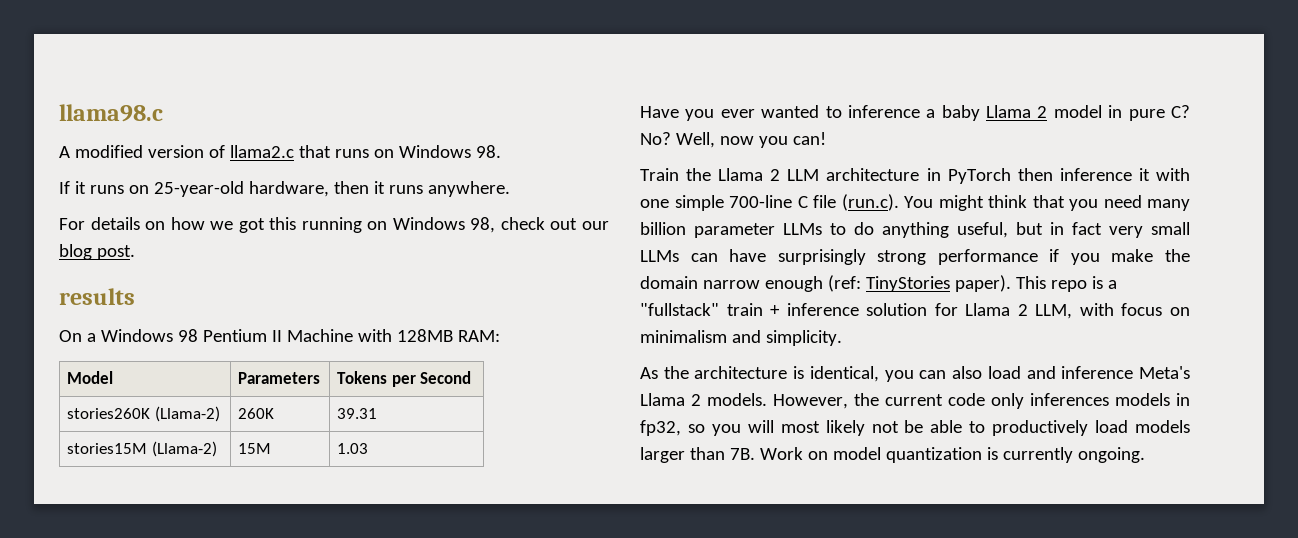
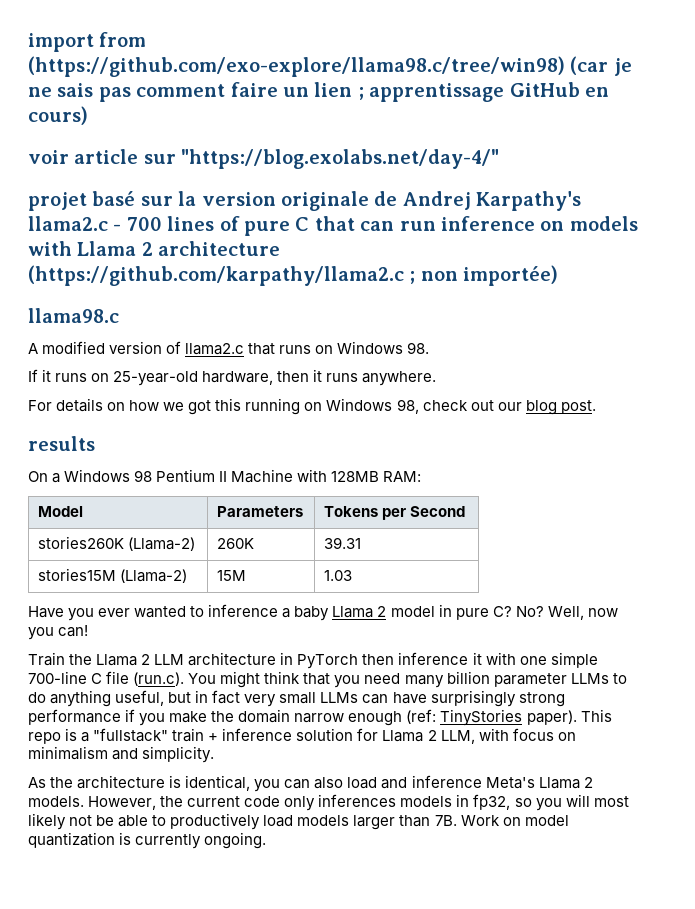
+ import from (https://github.com/exo-explore/llama98.c/tree/win98) (car je ne sais pas comment faire un lien ; apprentissage GitHub en cours)
+ voir article sur "https://blog.exolabs.net/day-4/"
+ projet basé sur la version originale de Andrej Karpathy's llama2.c - 700 lines of pure C that can run inference on models with Llama 2 architecture (https://github.com/karpathy/llama2.c ; non importée)

